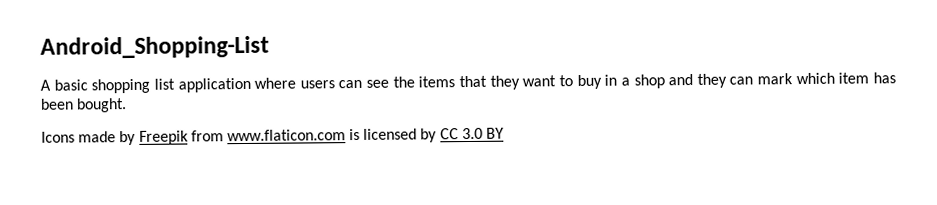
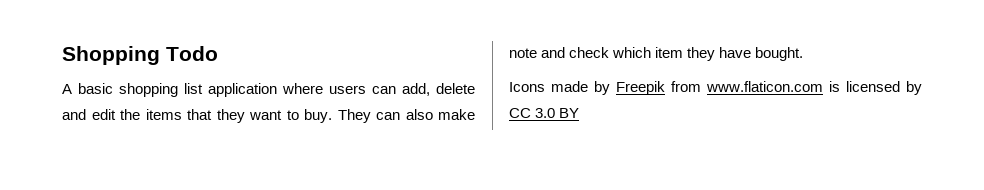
- Android_Shopping-List
+ Shopping Todo
- A basic shopping list application where users can see the items that they want to buy in a shop and they can mark which item has been bought.
+ A basic shopping list application where users can add, delete and edit the items that they want to buy. They can also make note and check which item they have bought.

